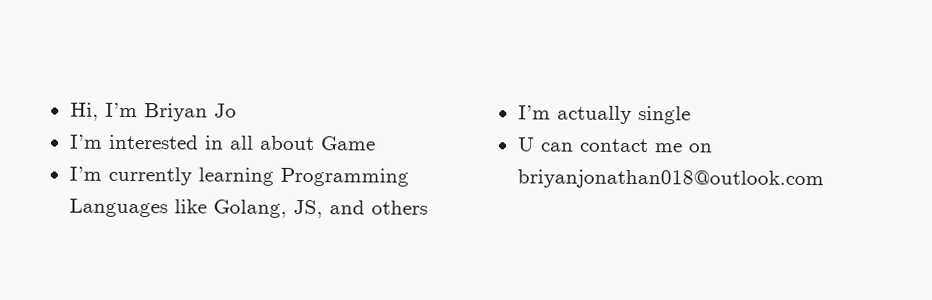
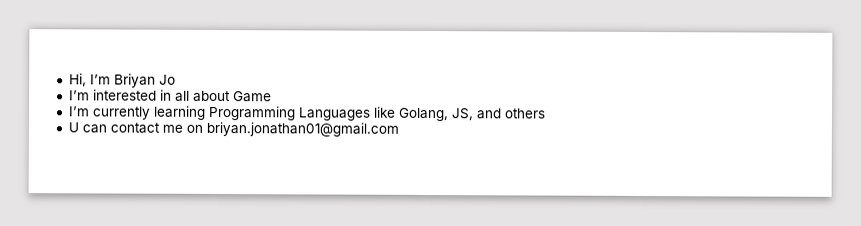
- I’m actually single
- U can contact me on briyanjonathan018@outlook.com
+ U can contact me on briyan.jonathan01@gmail.com

